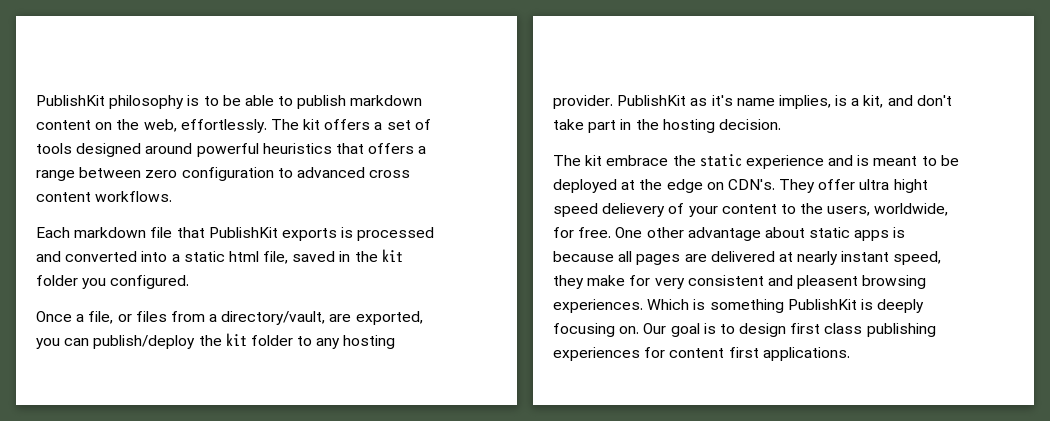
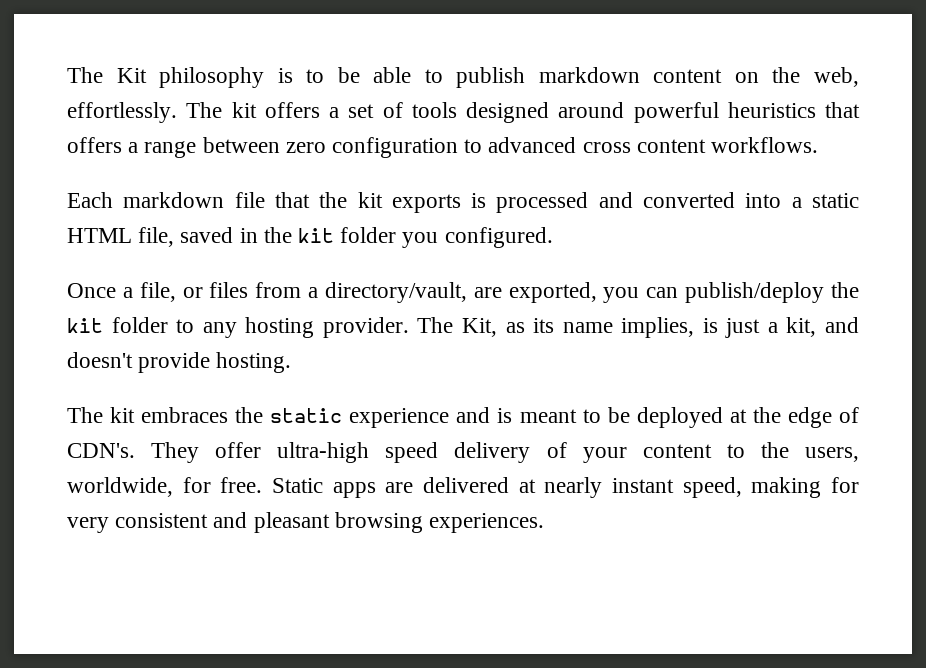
- PublishKit philosophy is to be able to publish markdown content on the web, effortlessly.
+ The Kit philosophy is to be able to publish markdown content on the web, effortlessly.
- Each markdown file that PublishKit exports is processed and converted into a static html file, saved in the kit folder you configured.
+ Each markdown file that the kit exports is processed and converted into a static HTML file, saved in the kit folder you configured.
- PublishKit as it's name implies, is a kit, and don't take part in the hosting decision.
- The kit embrace the static experience and is meant to be deployed at the edge on CDN's.
+ The Kit, as its name implies, is just a kit, and doesn't provide hosting.
+ The kit embraces the static experience and is meant to be deployed at the edge of CDN's.
- They offer ultra hight speed delievery of your content to the users, worldwide, for free.
+ They offer ultra-high speed delivery of your content to the users, worldwide, for free.
- One other advantage about static apps is because all pages are delivered at nearly instant speed, they make for very consistent and pleasent browsing experiences. Which is something PublishKit is deeply focusing on. Our goal is to design first class publishing experiences for content first applications.
+ Static apps are delivered at nearly instant speed, making for very consistent and pleasant browsing experiences.

